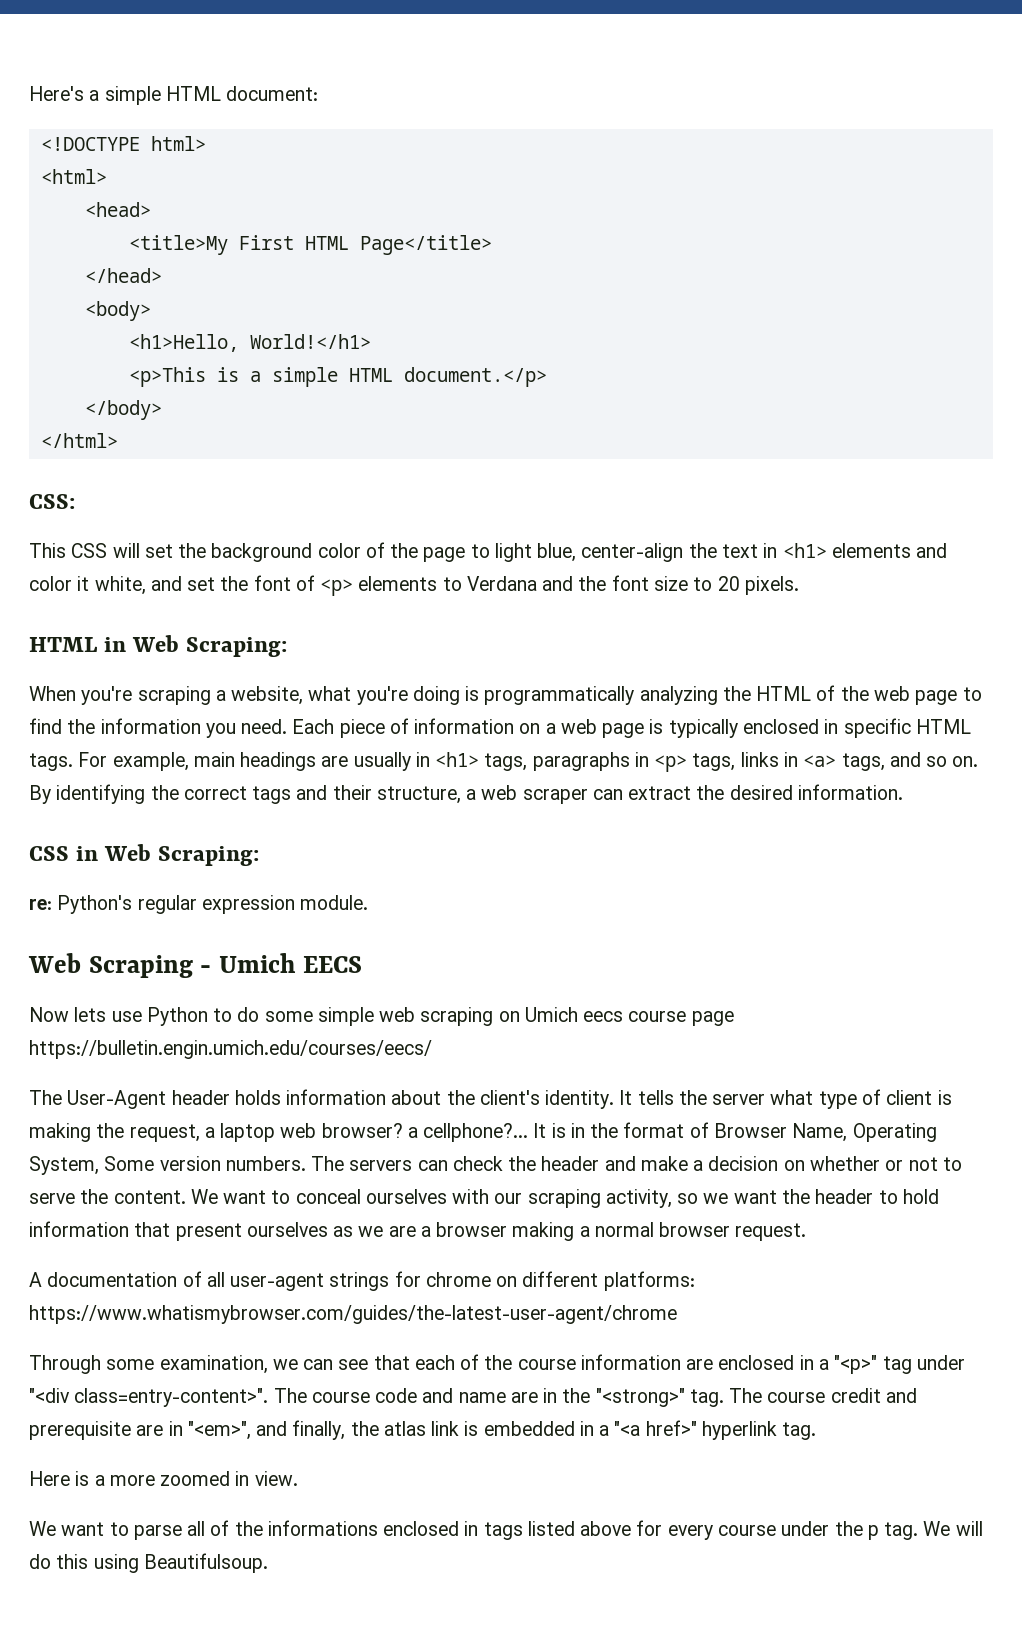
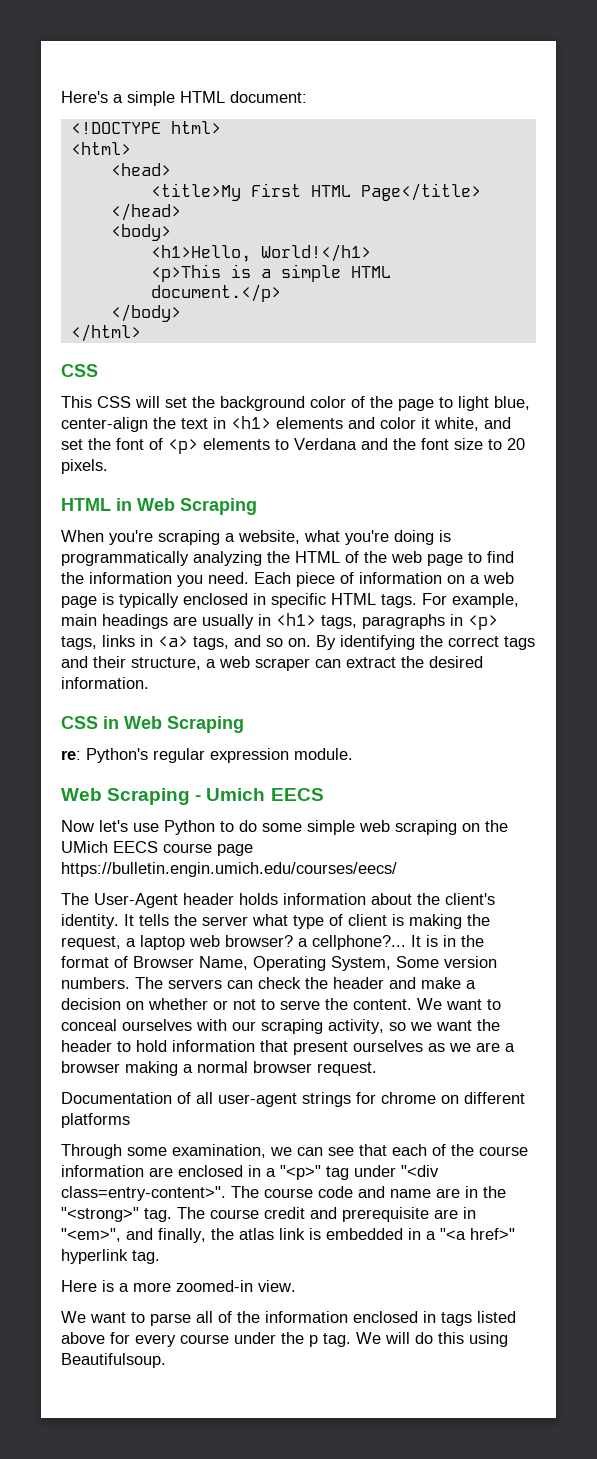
  </html>
- CSS:
+ CSS
- HTML in Web Scraping:
+ HTML in Web Scraping
- CSS in Web Scraping:
+ CSS in Web Scraping
- Now lets use Python to do some simple web scraping on Umich eecs course page https://bulletin.engin.umich.edu/courses/eecs/
+ Now let's use Python to do some simple web scraping on the UMich EECS course page https://bulletin.engin.umich.edu/courses/eecs/
- A documentation of all user-agent strings for chrome on different platforms: https://www.whatismybrowser.com/guides/the-latest-user-agent/chrome
+ Documentation of all user-agent strings for chrome on different platforms
- Here is a more zoomed in view.
+ Here is a more zoomed-in view.
- We want to parse all of the informations enclosed in tags listed above for every course under the p tag.
+ We want to parse all of the information enclosed in tags listed above for every course under the p tag.

